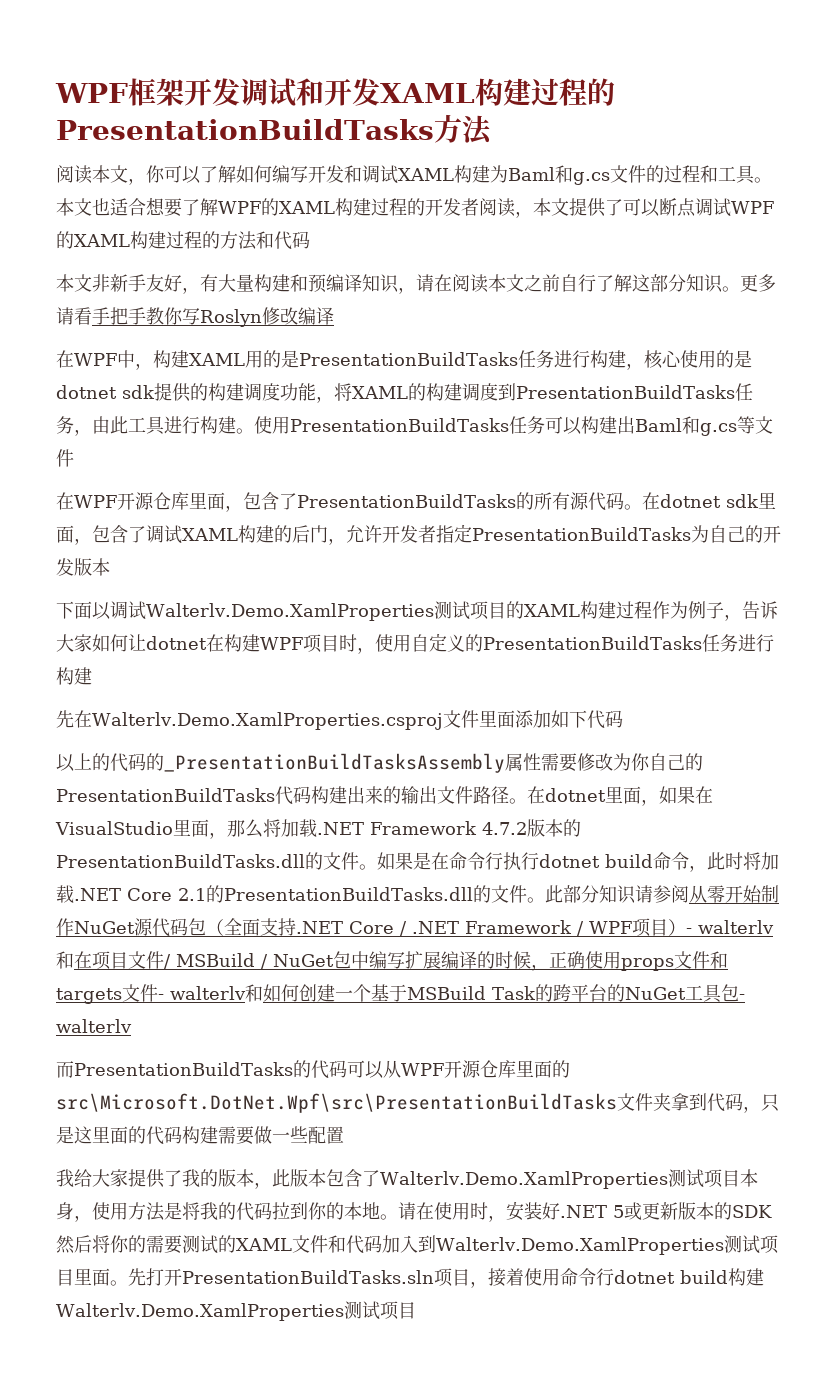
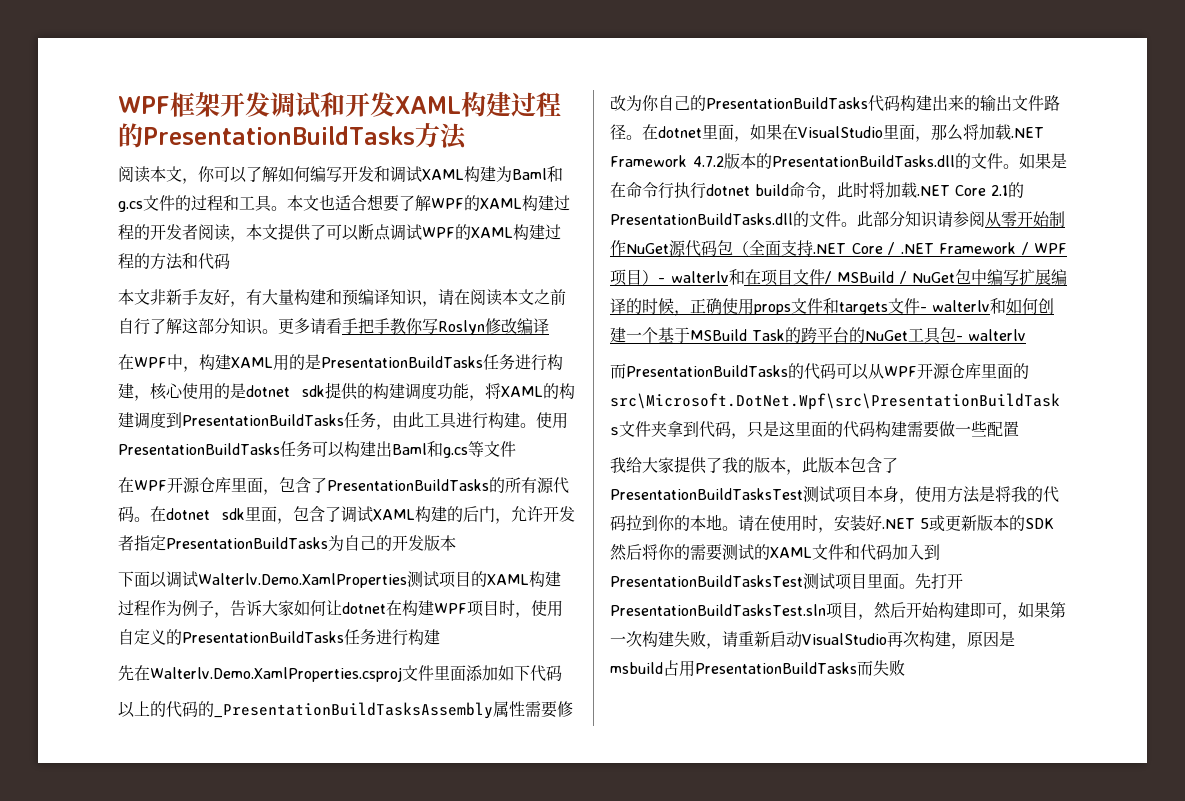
- 我给大家提供了我的版本，此版本包含了Walterlv.Demo.XamlProperties测试项目本身，使用方法是将我的代码拉到你的本地。
+ 我给大家提供了我的版本，此版本包含了PresentationBuildTasksTest测试项目本身，使用方法是将我的代码拉到你的本地。
- 请在使用时，安装好.NET 5或更新版本的SDK然后将你的需要测试的XAML文件和代码加入到Walterlv.Demo.XamlProperties测试项目里面。
+ 请在使用时，安装好.NET 5或更新版本的SDK然后将你的需要测试的XAML文件和代码加入到PresentationBuildTasksTest测试项目里面。
- 先打开PresentationBuildTasks.sln项目，接着使用命令行dotnet build构建Walterlv.Demo.XamlProperties测试项目
+ 先打开PresentationBuildTasksTest.sln项目，然后开始构建即可，如果第一次构建失败，请重新启动VisualStudio再次构建，原因是msbuild占用PresentationBuildTasks而失败

